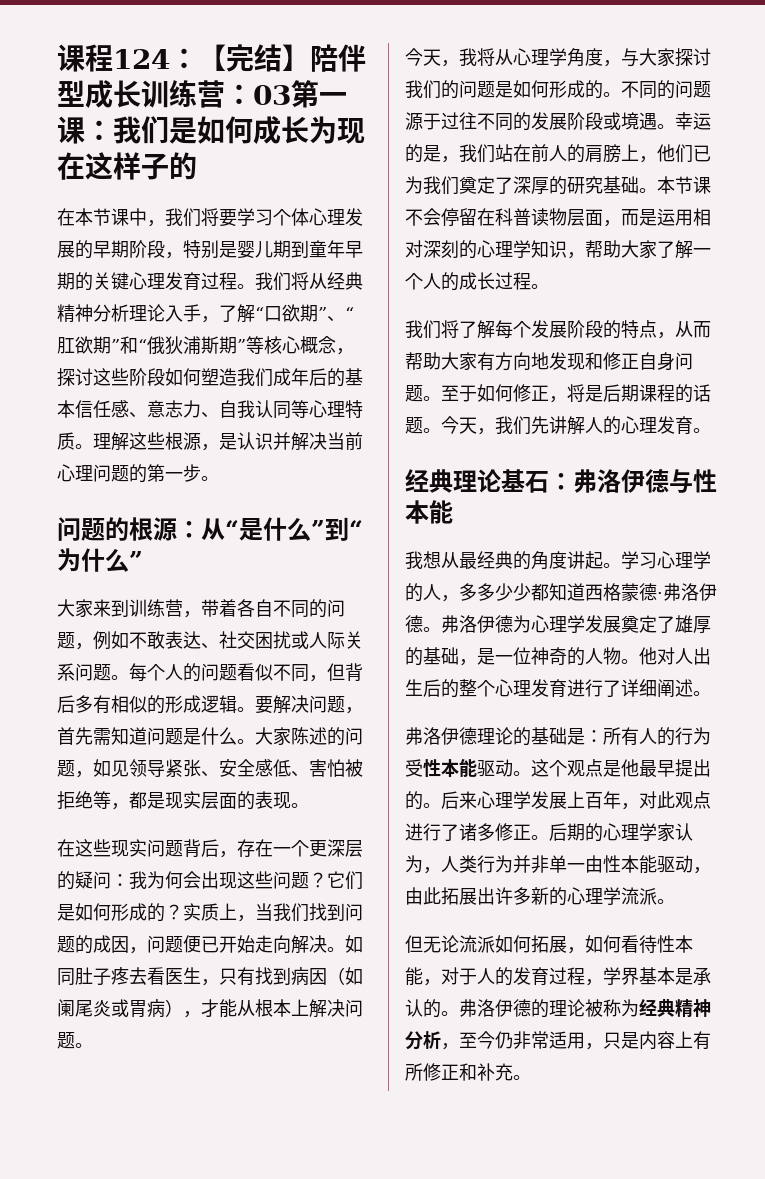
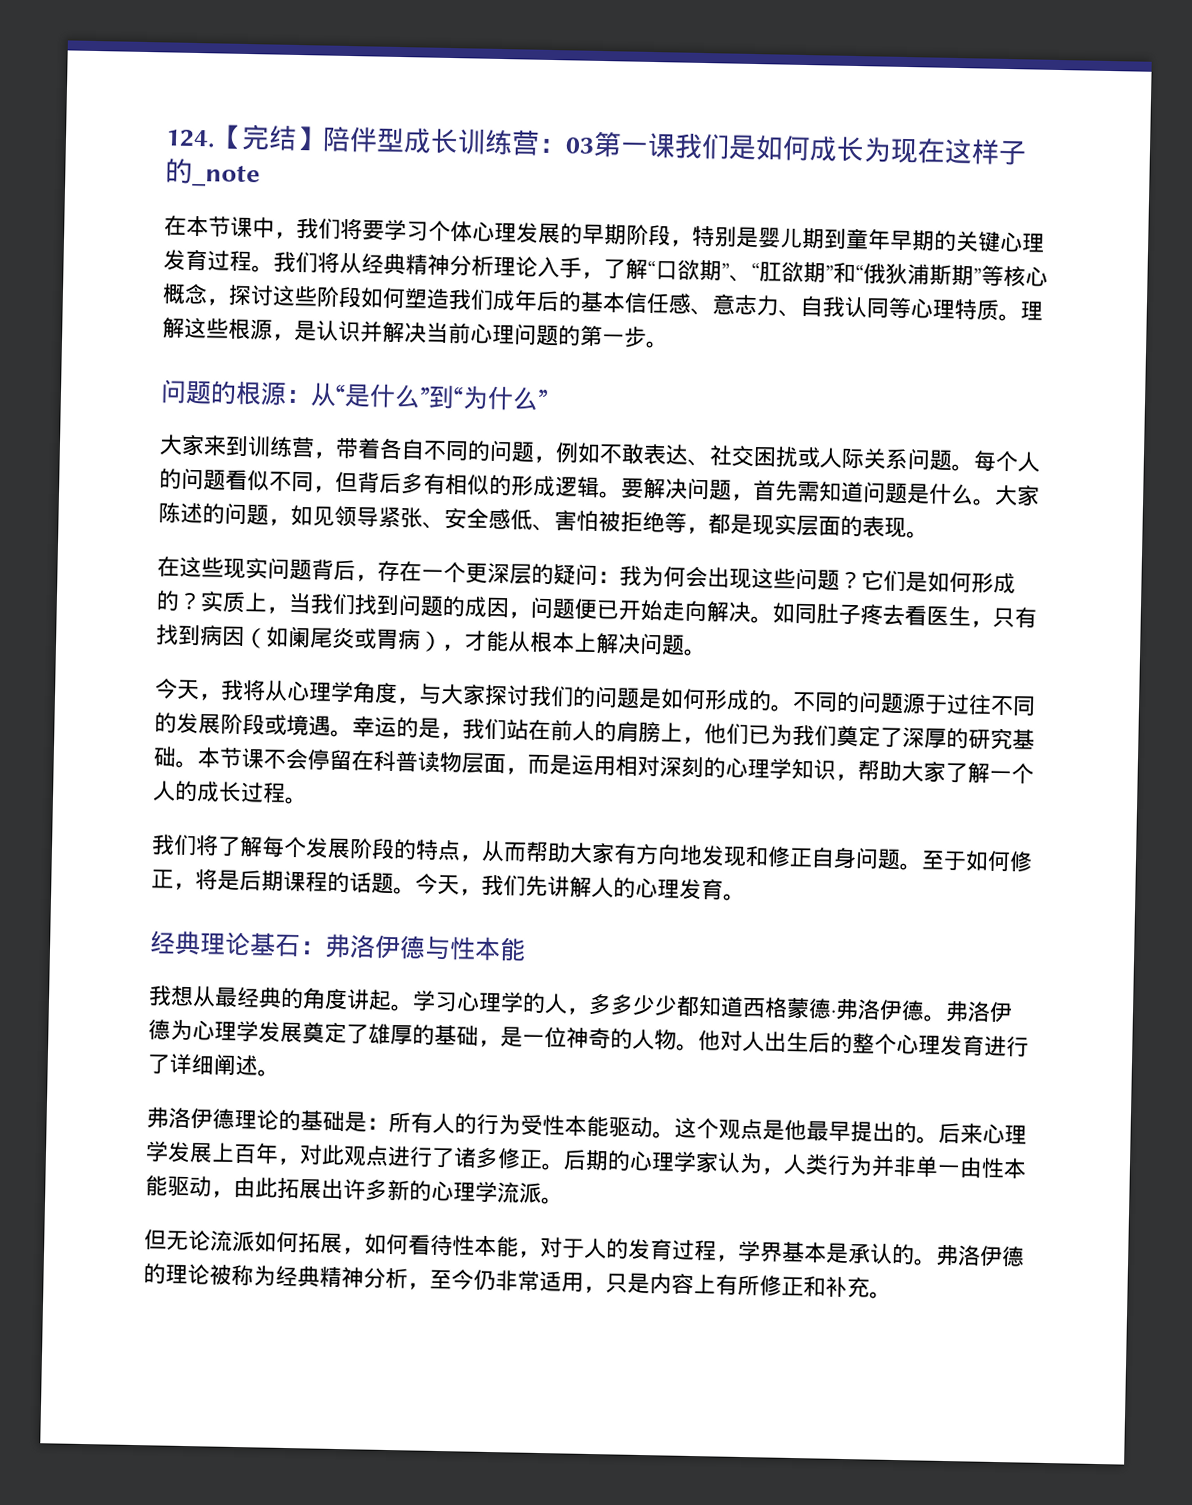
- 课程124：【完结】陪伴型成长训练营：03第一课：我们是如何成长为现在这样子的
+ 124.【完结】陪伴型成长训练营：03第一课我们是如何成长为现在这样子的_note

